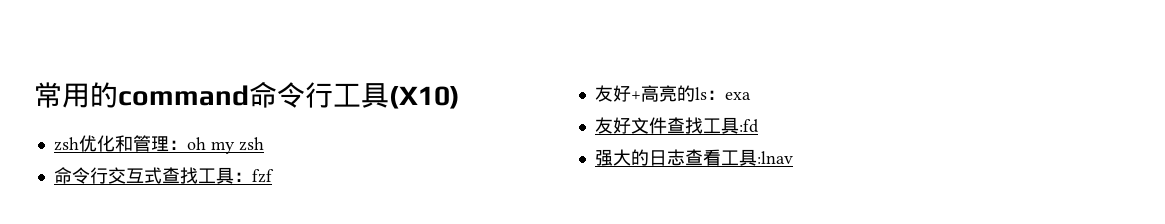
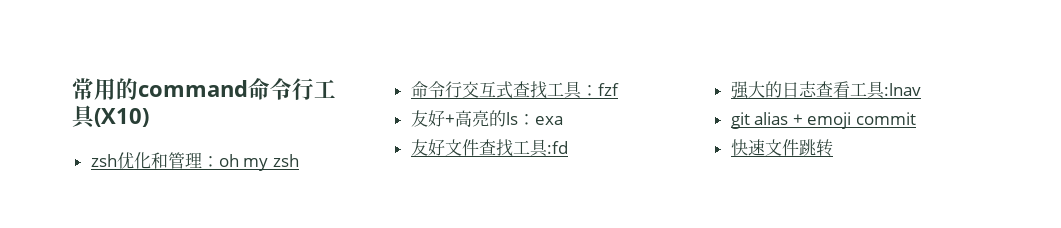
+ git alias + emoji commit
+ 快速文件跳转

